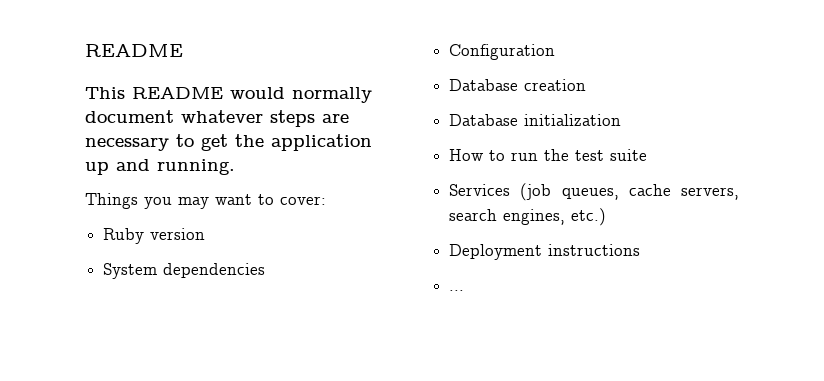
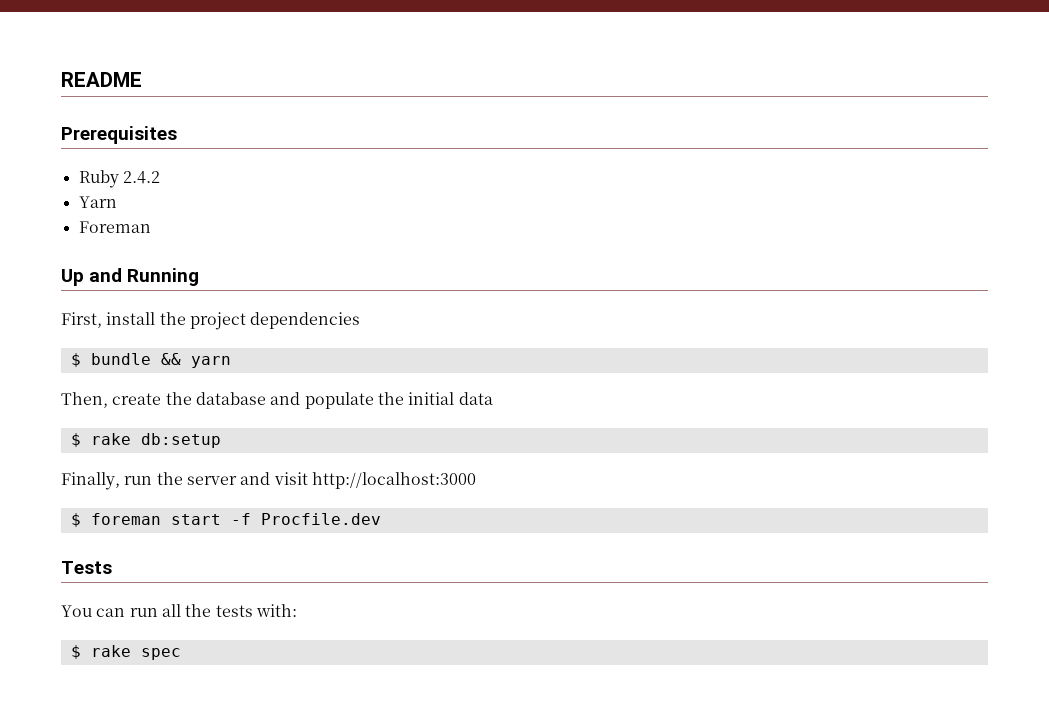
- This README would normally document whatever steps are necessary to get the application up and running.
- Things you may want to cover:
- Ruby version
- System dependencies
- Configuration
- Database creation
- Database initialization
- How to run the test suite
- Services (job queues, cache servers, search engines, etc.)
- Deployment instructions
- ...
+ Prerequisites
+ Ruby 2.4.2
+ Yarn
+ Foreman
+ Up and Running
+ First, install the project dependencies
+ $ bundle && yarn
+ Then, create the database and populate the initial data
+ $ rake db:setup
+ Finally, run the server and visit http://localhost:3000
+ $ foreman start -f Procfile.dev
+ Tests
+ You can run all the tests with:
+ $ rake spec

